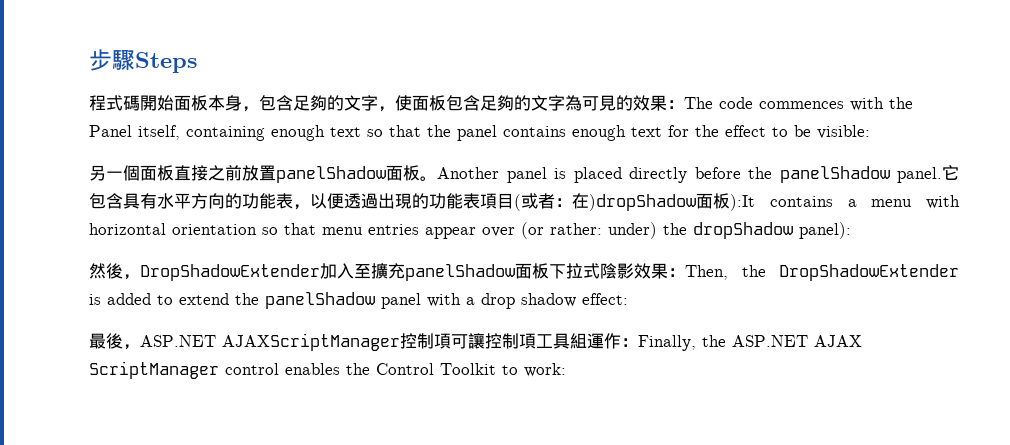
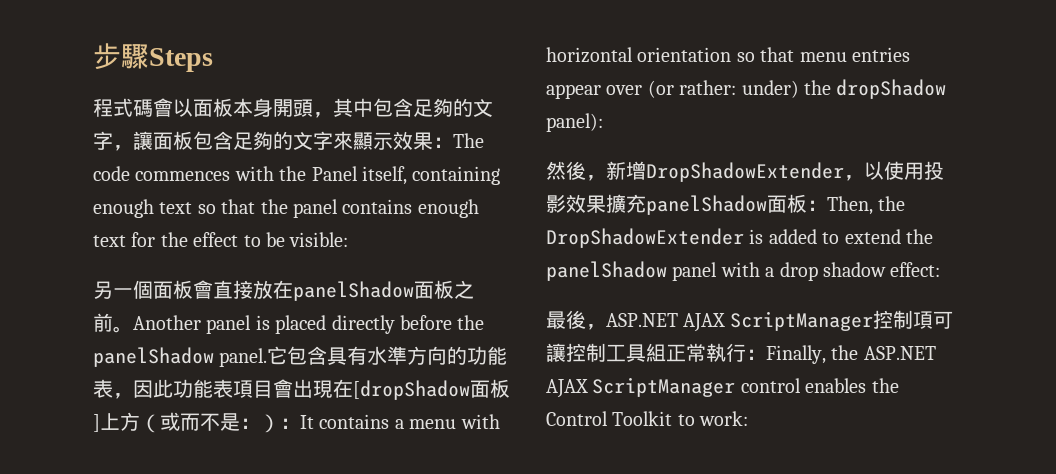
- 程式碼開始面板本身，包含足夠的文字，使面板包含足夠的文字為可見的效果：The code commences with the Panel itself, containing enough text so that the panel contains enough text for the effect to be visible:
+ 程式碼會以面板本身開頭，其中包含足夠的文字，讓面板包含足夠的文字來顯示效果：The code commences with the Panel itself, containing enough text so that the panel contains enough text for the effect to be visible:
- 另一個面板直接之前放置panelShadow面板。
+ 另一個面板會直接放在panelShadow面板之前。
- 它包含具有水平方向的功能表，以便透過出現的功能表項目(或者：在)dropShadow面板):It contains a menu with horizontal orientation so that menu entries appear over (or rather: under) the dropShadow panel):
+ 它包含具有水準方向的功能表，因此功能表項目會出現在[dropShadow面板]上方（或而不是：）：It contains a menu with horizontal orientation so that menu entries appear over (or rather: under) the dropShadow panel):
- 然後，DropShadowExtender加入至擴充panelShadow面板下拉式陰影效果：Then, the DropShadowExtender is added to extend the panelShadow panel with a drop shadow effect:
+ 然後，新增DropShadowExtender，以使用投影效果擴充panelShadow面板：Then, the DropShadowExtender is added to extend the panelShadow panel with a drop shadow effect:
- 最後，ASP.NET AJAXScriptManager控制項可讓控制項工具組運作：Finally, the ASP.NET AJAX ScriptManager control enables the Control Toolkit to work:
+ 最後，ASP.NET AJAX ScriptManager控制項可讓控制工具組正常執行：Finally, the ASP.NET AJAX ScriptManager control enables the Control Toolkit to work:

